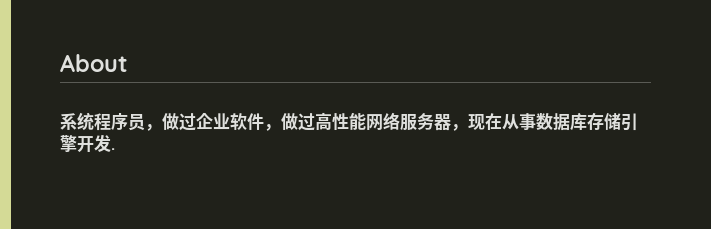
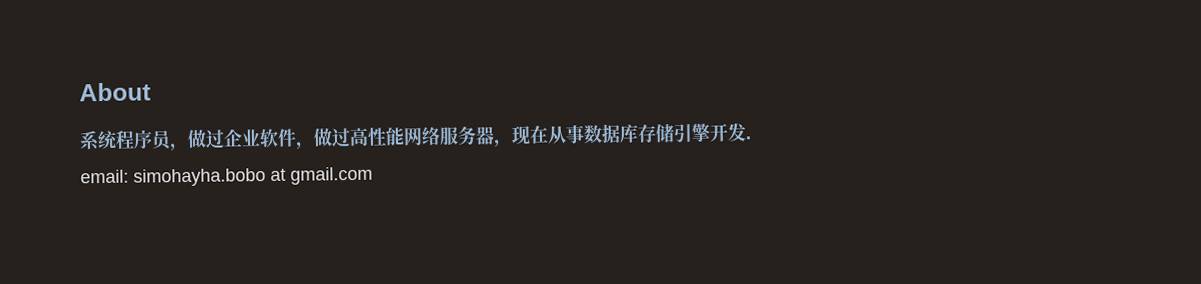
+ email: simohayha.bobo at gmail.com

